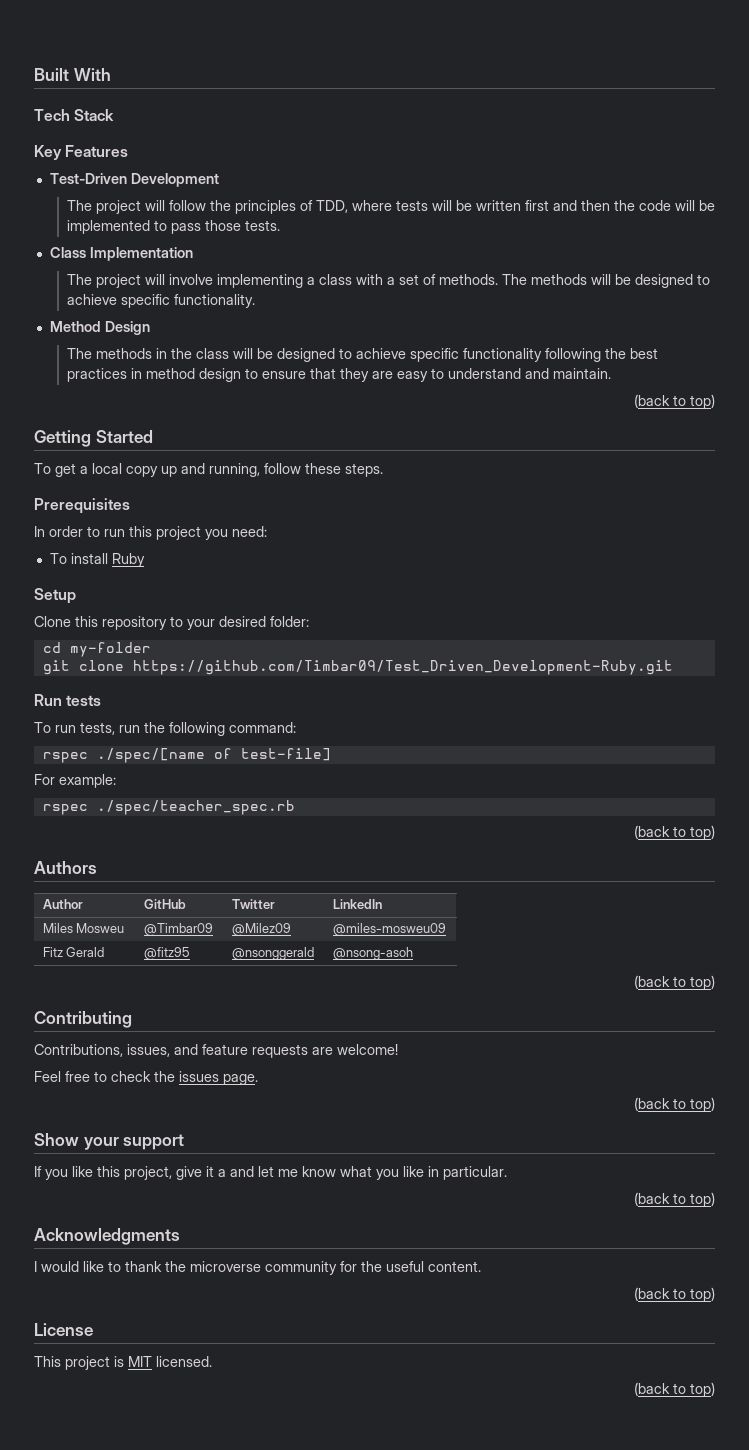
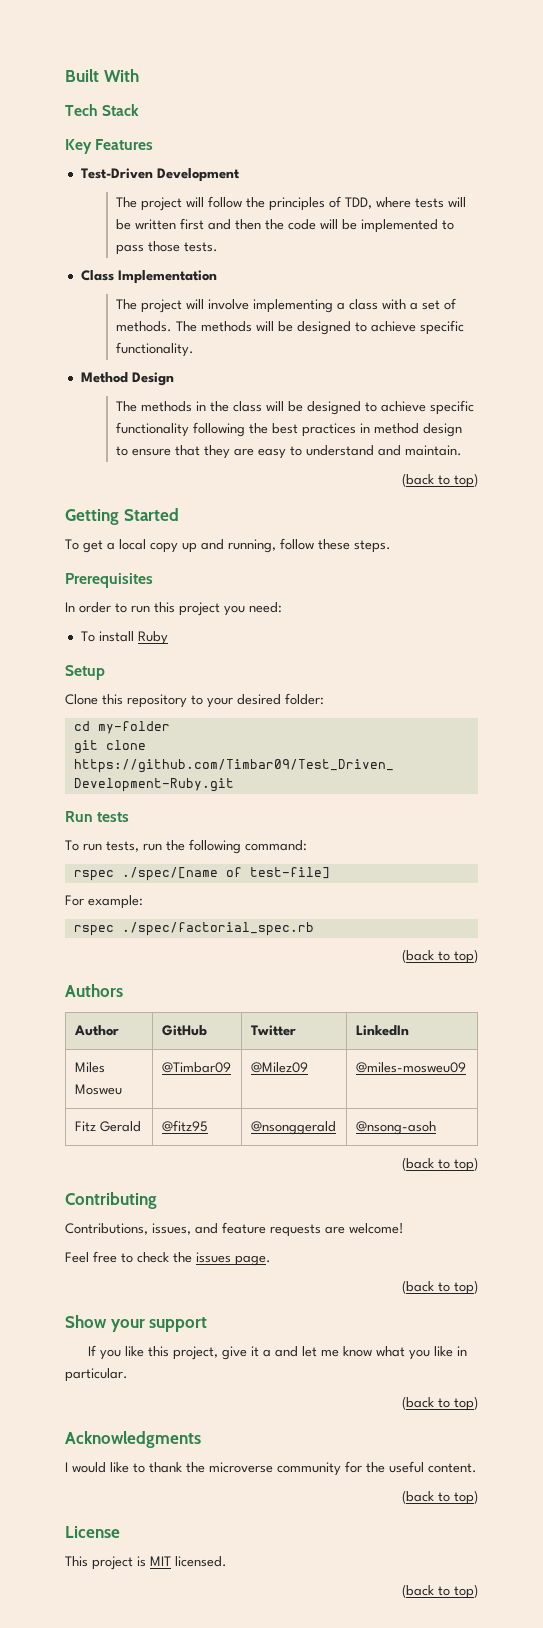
- rspec ./spec/teacher_spec.rb
+ rspec ./spec/factorial_spec.rb

